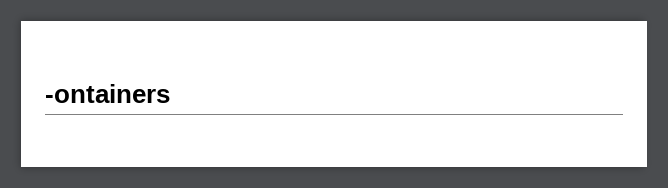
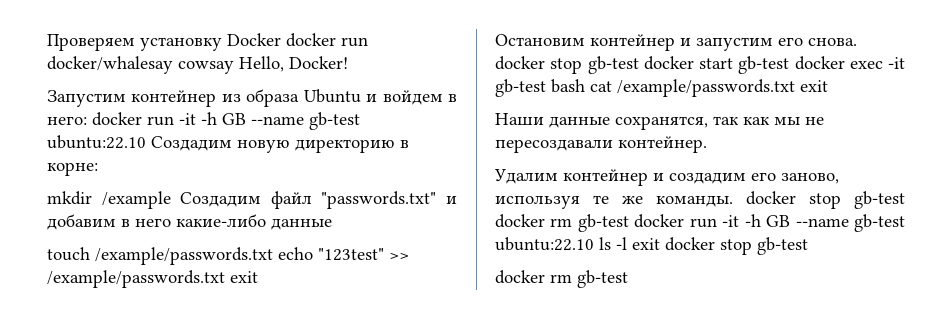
- -ontainers
+ Проверяем установку Docker docker run docker/whalesay cowsay Hello, Docker!
+ Запустим контейнер из образа Ubuntu и войдем в него: docker run -it -h GB --name gb-test ubuntu:22.10 Создадим новую директорию в корне:
+ mkdir /example Создадим файл "passwords.txt" и добавим в него какие-либо данные
+ touch /example/passwords.txt echo "123test" >> /example/passwords.txt exit
+ Остановим контейнер и запустим его снова. docker stop gb-test docker start gb-test docker exec -it gb-test bash cat /example/passwords.txt exit
+ Наши данные сохранятся, так как мы не пересоздавали контейнер.
+ Удалим контейнер и создадим его заново, используя те же команды. docker stop gb-test docker rm gb-test docker run -it -h GB --name gb-test ubuntu:22.10 ls -l exit docker stop gb-test
+ docker rm gb-test

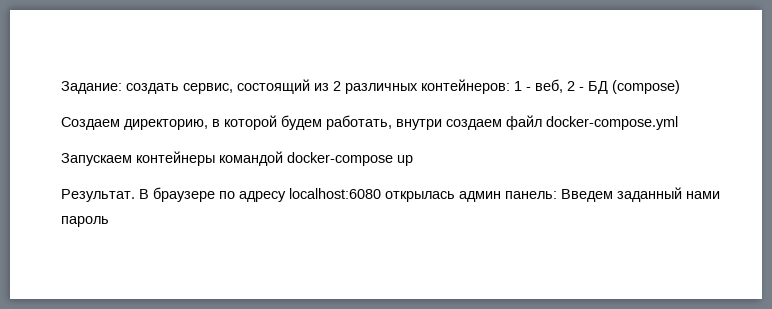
- Проверяем установку Docker docker run docker/whalesay cowsay Hello, Docker!
- Запустим контейнер из образа Ubuntu и войдем в него: docker run -it -h GB --name gb-test ubuntu:22.10 Создадим новую директорию в корне:
- mkdir /example Создадим файл "passwords.txt" и добавим в него какие-либо данные
- touch /example/passwords.txt echo "123test" >> /example/passwords.txt exit
- Остановим контейнер и запустим его снова. docker stop gb-test docker start gb-test docker exec -it gb-test bash cat /example/passwords.txt exit
- Наши данные сохранятся, так как мы не пересоздавали контейнер.
- Удалим контейнер и создадим его заново, используя те же команды. docker stop gb-test docker rm gb-test docker run -it -h GB --name gb-test ubuntu:22.10 ls -l exit docker stop gb-test
- docker rm gb-test
+ Задание: создать сервис, состоящий из 2 различных контейнеров: 1 - веб, 2 - БД (compose)
+ Создаем директорию, в которой будем работать, внутри создаем файл docker-compose.yml
+ Запускаем контейнеры командой docker-compose up
+ Результат. В браузере по адресу localhost:6080 открылась админ панель: Введем заданный нами пароль

